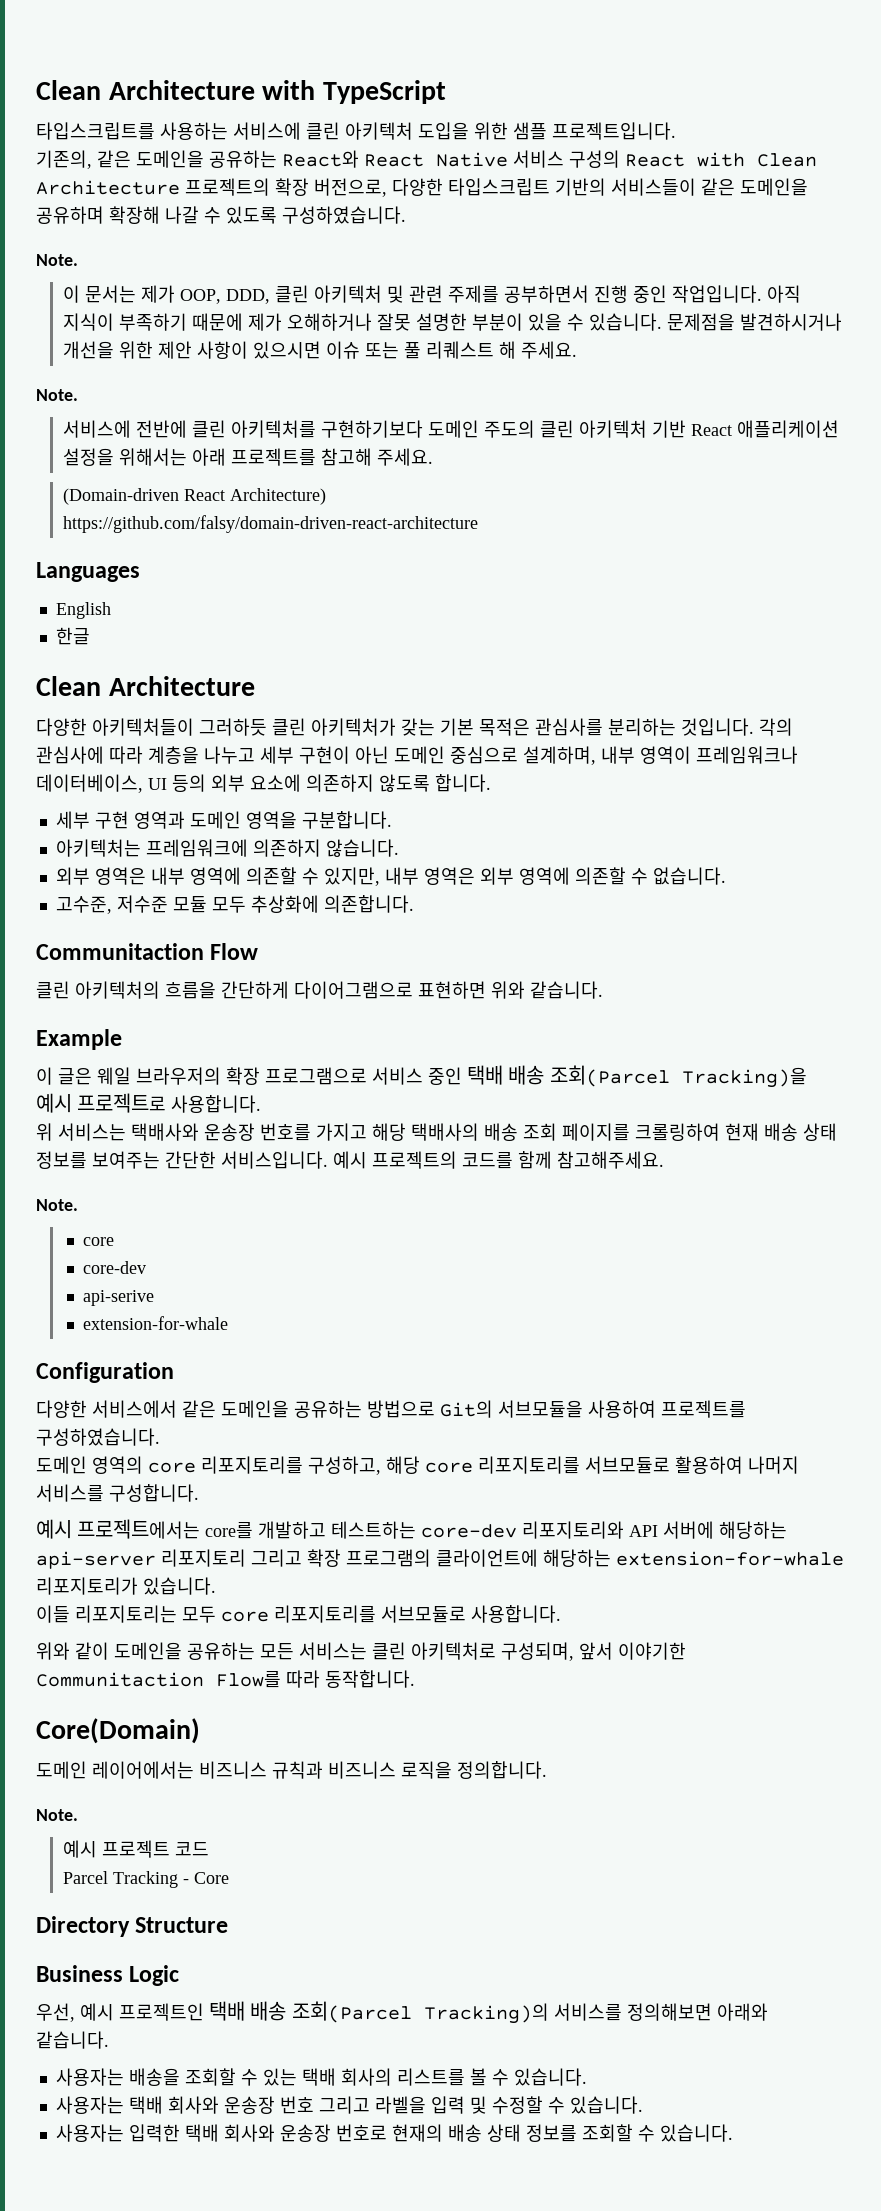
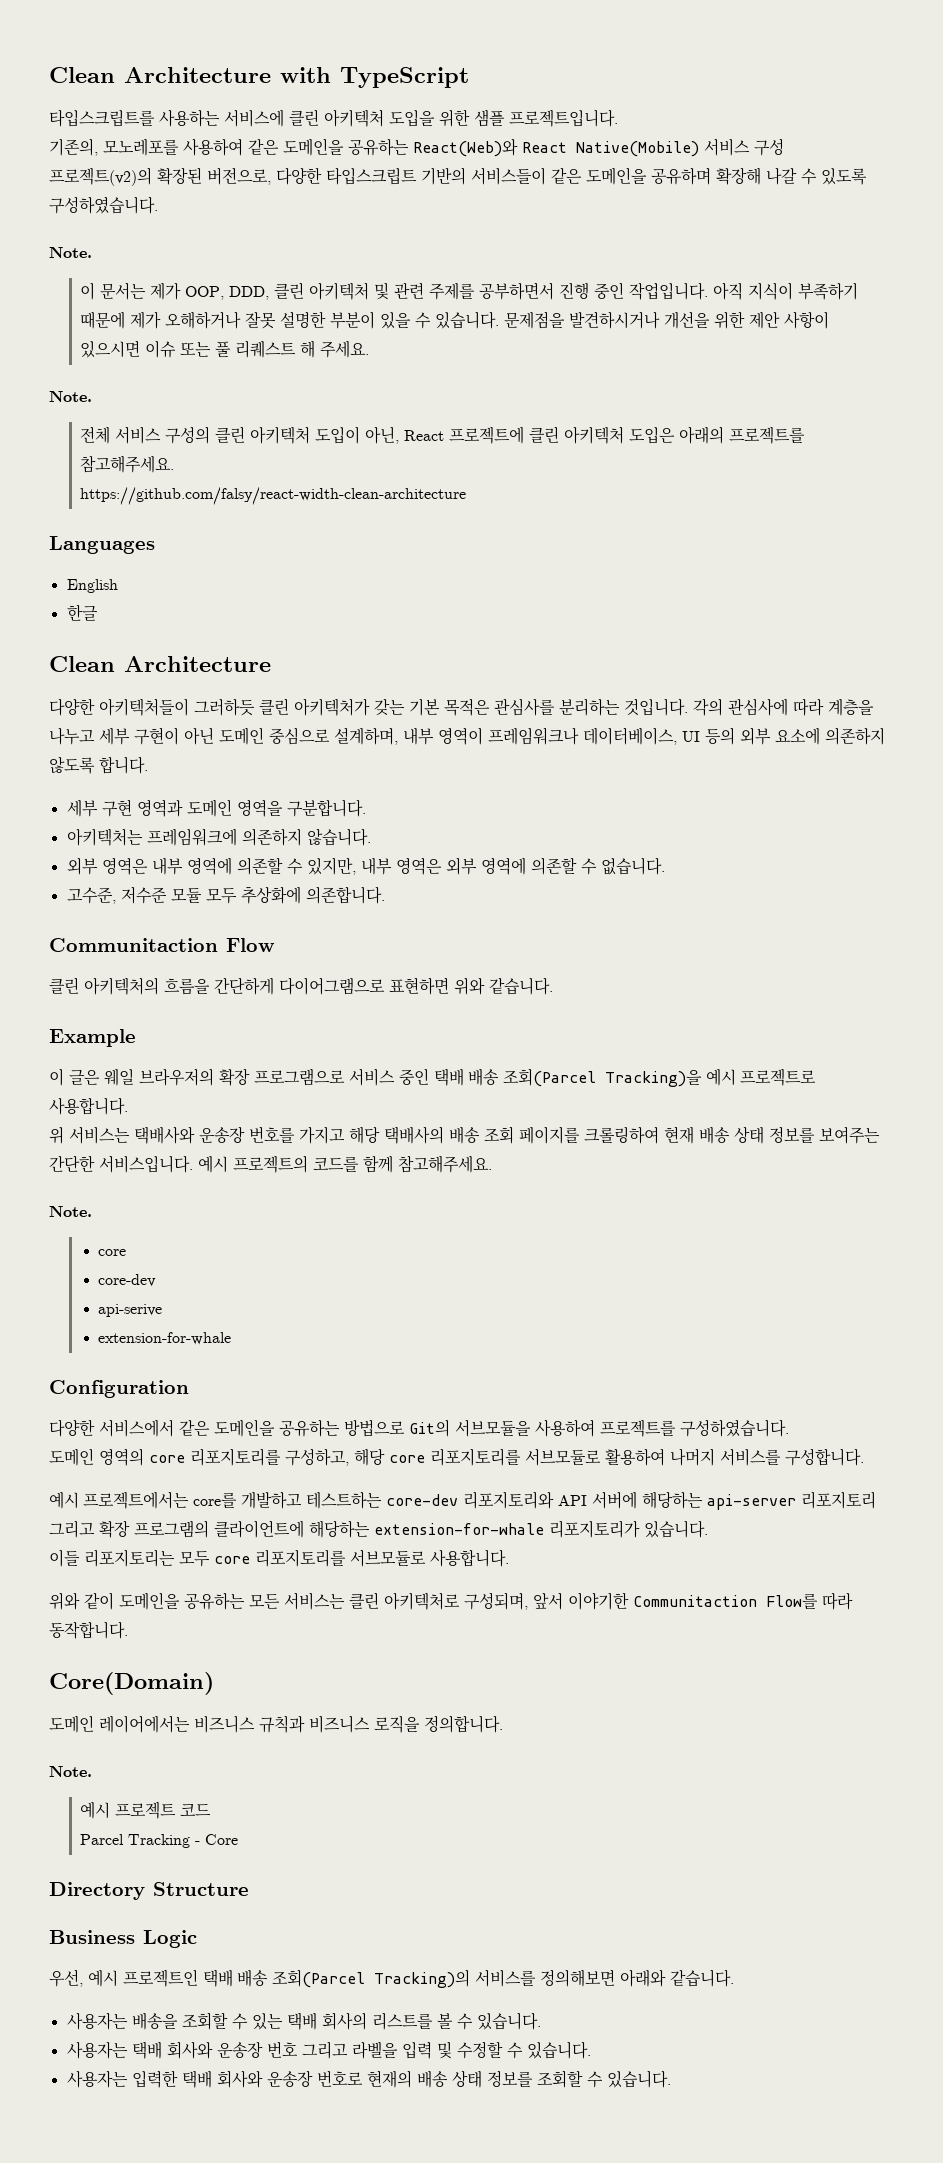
- 기존의, 같은 도메인을 공유하는 React와 React Native 서비스 구성의 React with Clean Architecture 프로젝트의 확장 버전으로, 다양한 타입스크립트 기반의 서비스들이 같은 도메인을 공유하며 확장해 나갈 수 있도록 구성하였습니다.
+ 기존의, 모노레포를 사용하여 같은 도메인을 공유하는 React(Web)와 React Native(Mobile) 서비스 구성 프로젝트(v2)의 확장된 버전으로, 다양한 타입스크립트 기반의 서비스들이 같은 도메인을 공유하며 확장해 나갈 수 있도록 구성하였습니다.
- 서비스에 전반에 클린 아키텍처를 구현하기보다 도메인 주도의 클린 아키텍처 기반 React 애플리케이션 설정을 위해서는 아래 프로젝트를 참고해 주세요.
- (Domain-driven React Architecture)
- https://github.com/falsy/domain-driven-react-architecture
+ 전체 서비스 구성의 클린 아키텍처 도입이 아닌, React 프로젝트에 클린 아키텍처 도입은 아래의 프로젝트를 참고해주세요.
+ https://github.com/falsy/react-width-clean-architecture

